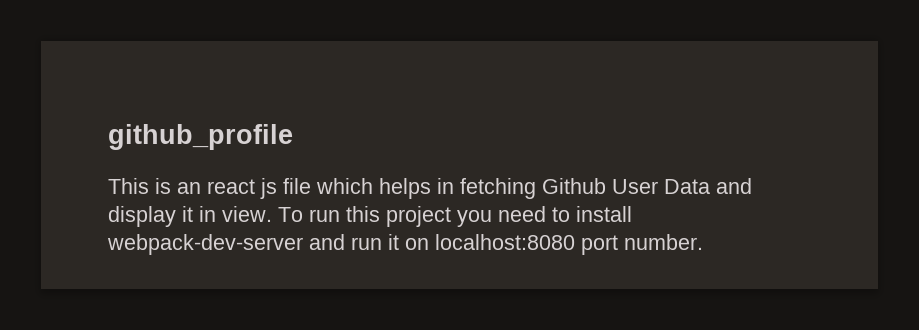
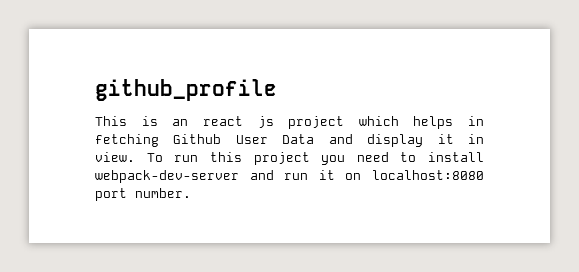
- This is an react js file which helps in fetching Github User Data and display it in view.
+ This is an react js project which helps in fetching Github User Data and display it in view.

